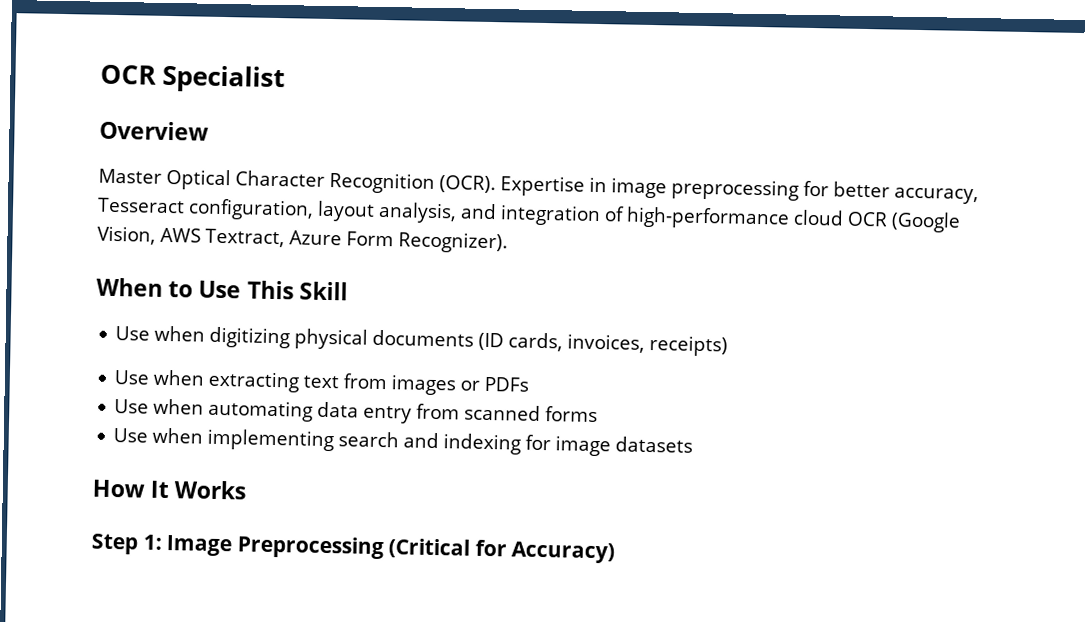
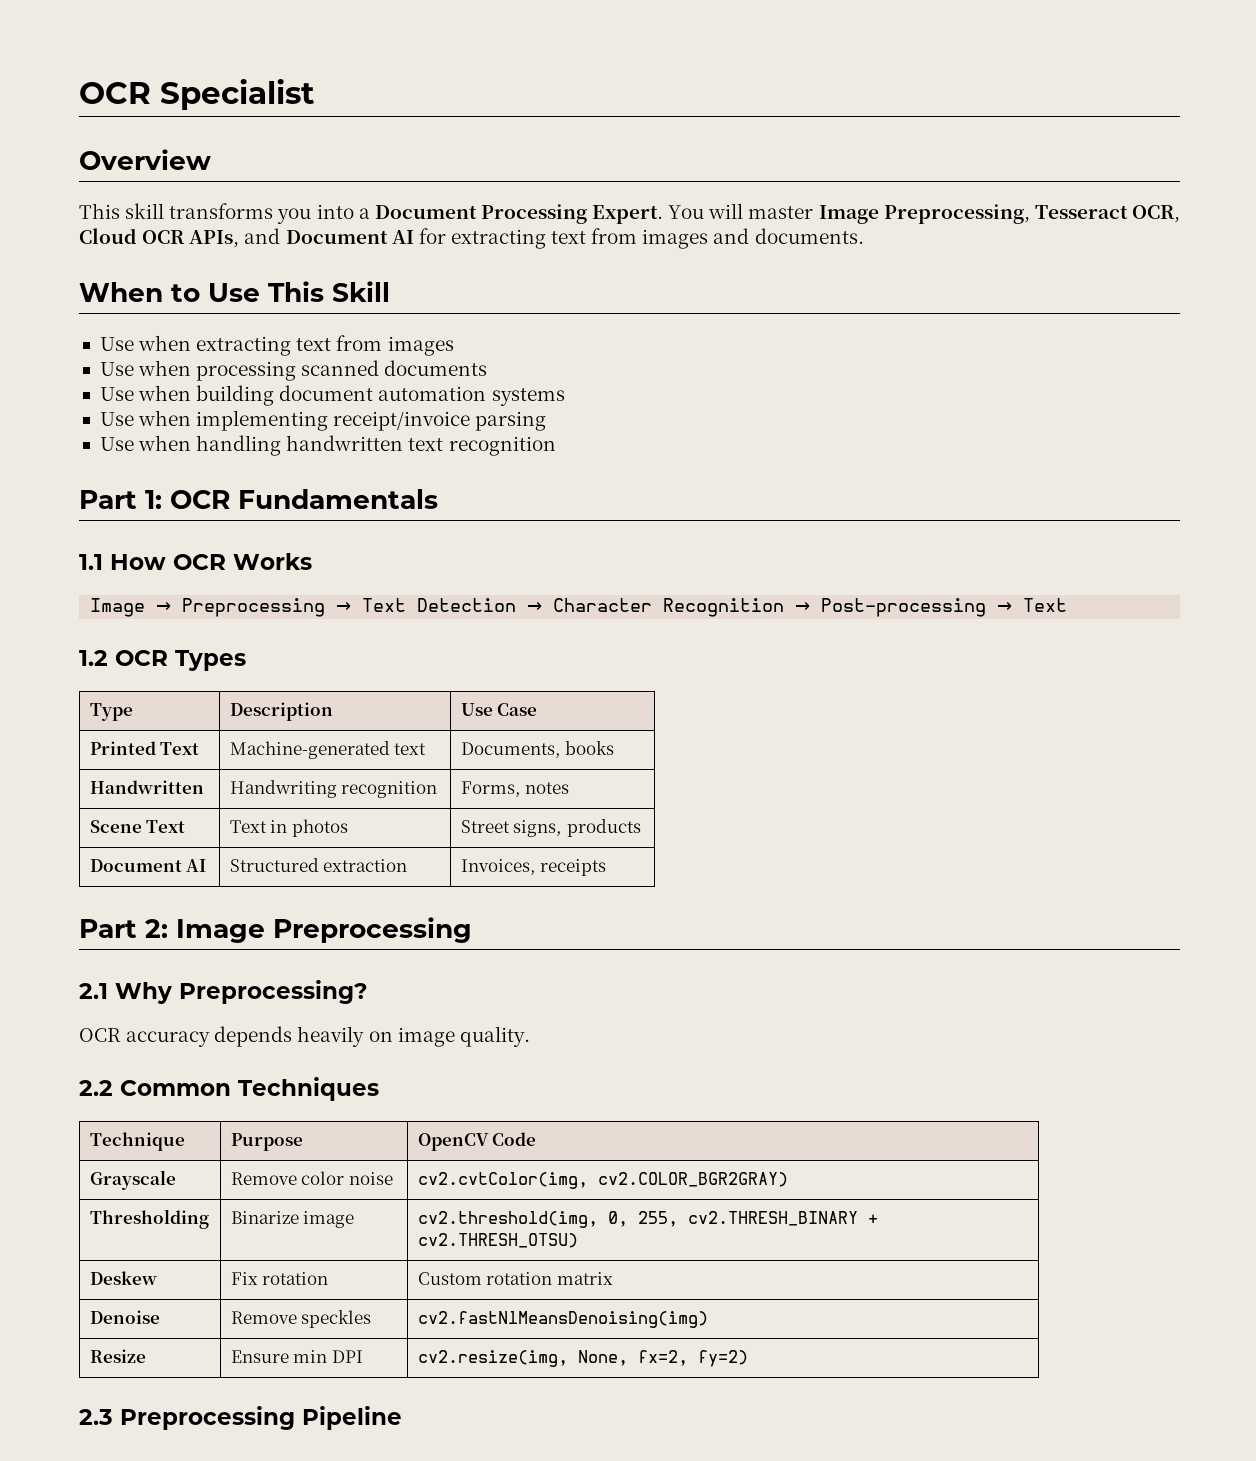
- Master Optical Character Recognition (OCR). Expertise in image preprocessing for better accuracy, Tesseract configuration, layout analysis, and integration of high-performance cloud OCR (Google Vision, AWS Textract, Azure Form Recognizer).
+ This skill transforms you into a Document Processing Expert. You will master Image Preprocessing, Tesseract OCR, Cloud OCR APIs, and Document AI for extracting text from images and documents.
- Use when digitizing physical documents (ID cards, invoices, receipts)
- Use when extracting text from images or PDFs
- Use when automating data entry from scanned forms
- Use when implementing search and indexing for image datasets
- How It Works
- Step 1: Image Preprocessing (Critical for Accuracy)
+ Use when extracting text from images
+ Use when processing scanned documents
+ Use when building document automation systems
+ Use when implementing receipt/invoice parsing
+ Use when handling handwritten text recognition
+ Part 1: OCR Fundamentals
+ 1.1 How OCR Works
+ Image → Preprocessing → Text Detection → Character Recognition → Post-processing → Text
+ 1.2 OCR Types
+ Type | Description | Use Case
+ Printed Text | Machine-generated text | Documents, books
+ Handwritten | Handwriting recognition | Forms, notes
+ Scene Text | Text in photos | Street signs, products
+ Document AI | Structured extraction | Invoices, receipts
+ Part 2: Image Preprocessing
+ 2.1 Why Preprocessing?
+ OCR accuracy depends heavily on image quality.
+ 2.2 Common Techniques
+ Technique | Purpose | OpenCV Code
+ Grayscale | Remove color noise | cv2.cvtColor(img, cv2.COLOR_BGR2GRAY)
+ Thresholding | Binarize image | cv2.threshold(img, 0, 255, cv2.THRESH_BINARY + cv2.THRESH_OTSU)
+ Deskew | Fix rotation | Custom rotation matrix
+ Denoise | Remove speckles | cv2.fastNlMeansDenoising(img)
+ Resize | Ensure min DPI | cv2.resize(img, None, fx=2, fy=2)
+ 2.3 Preprocessing Pipeline

